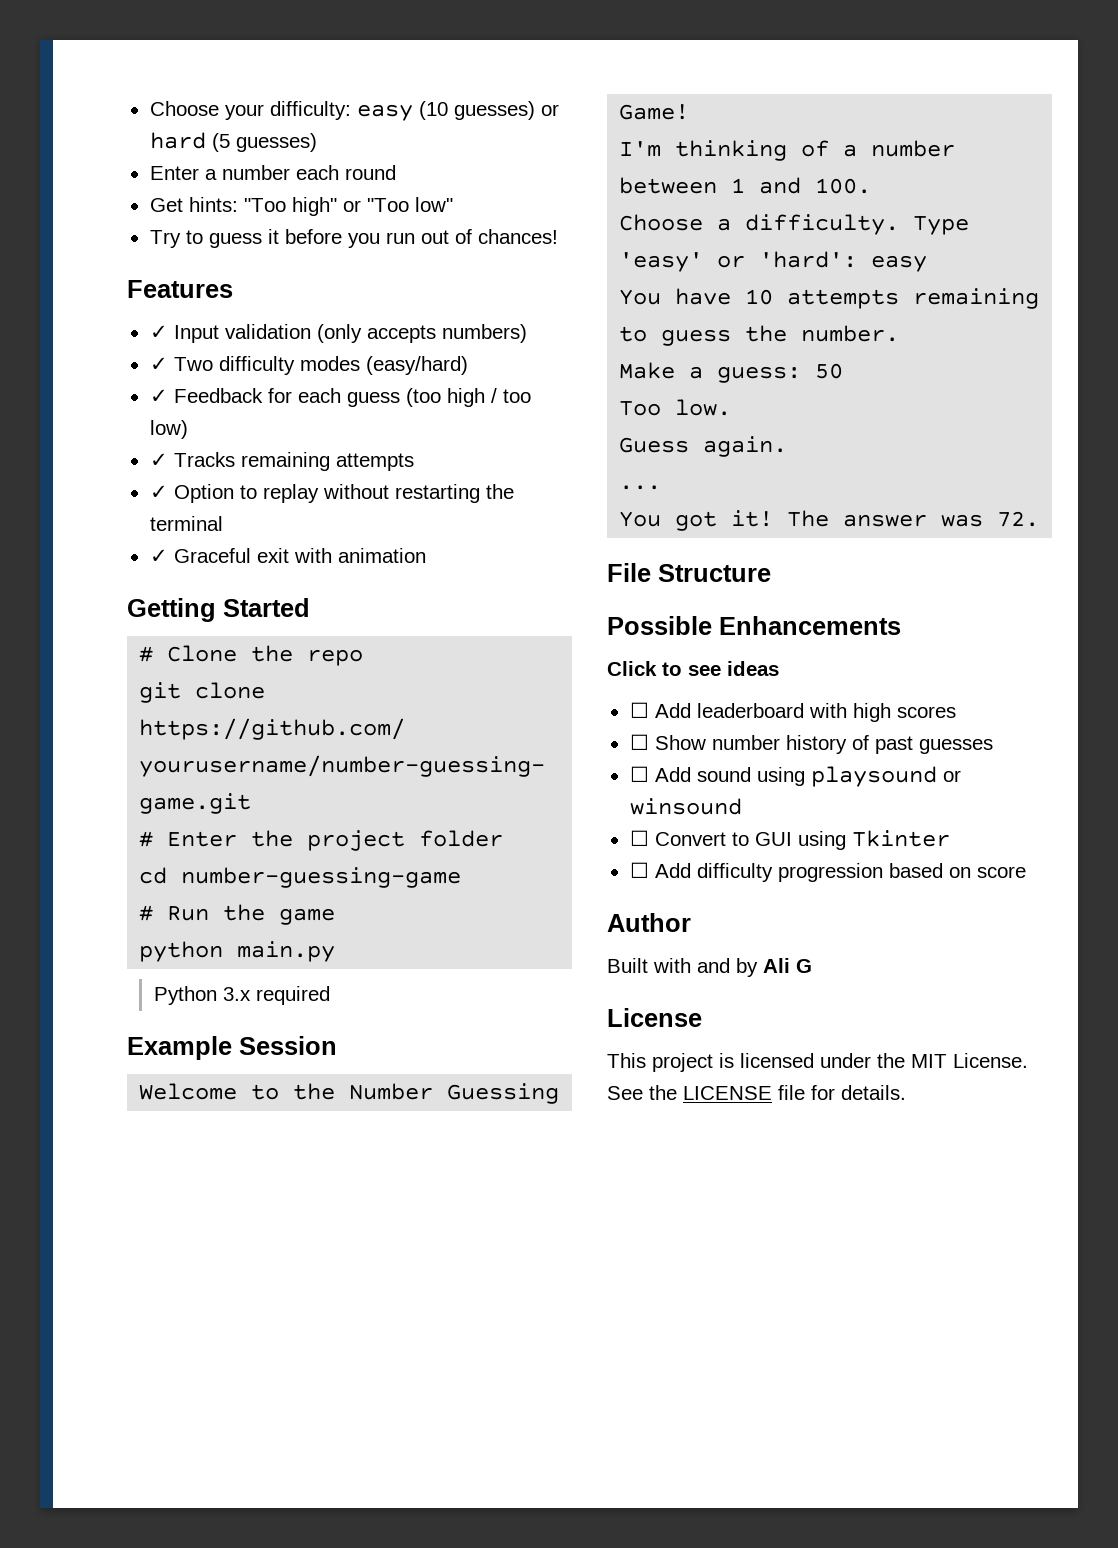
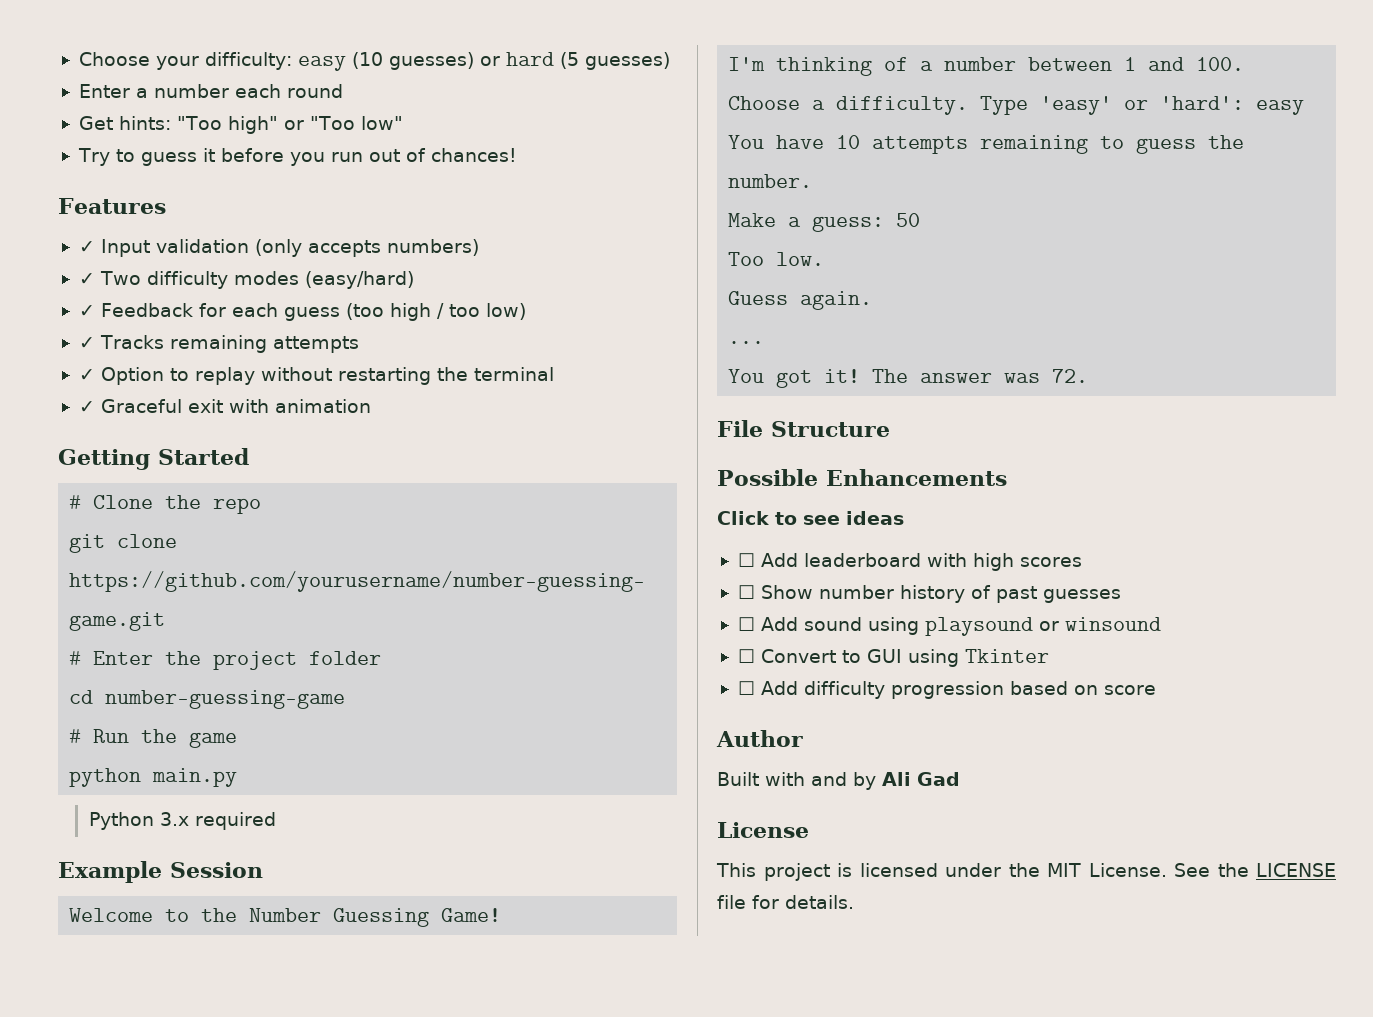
- Built with and by Ali G
+ Built with and by Ali Gad

